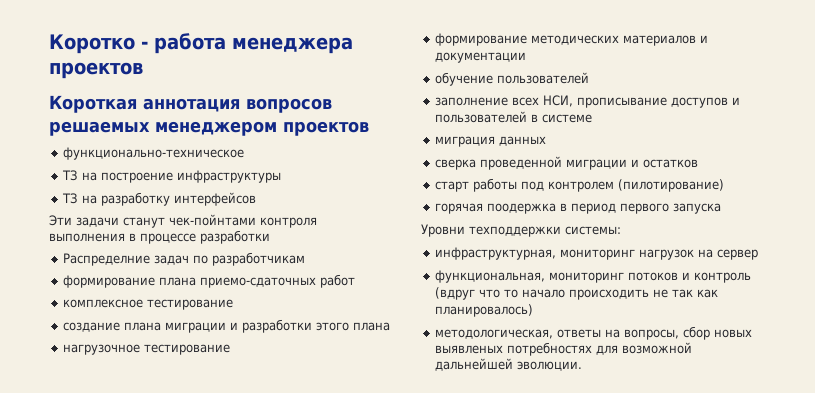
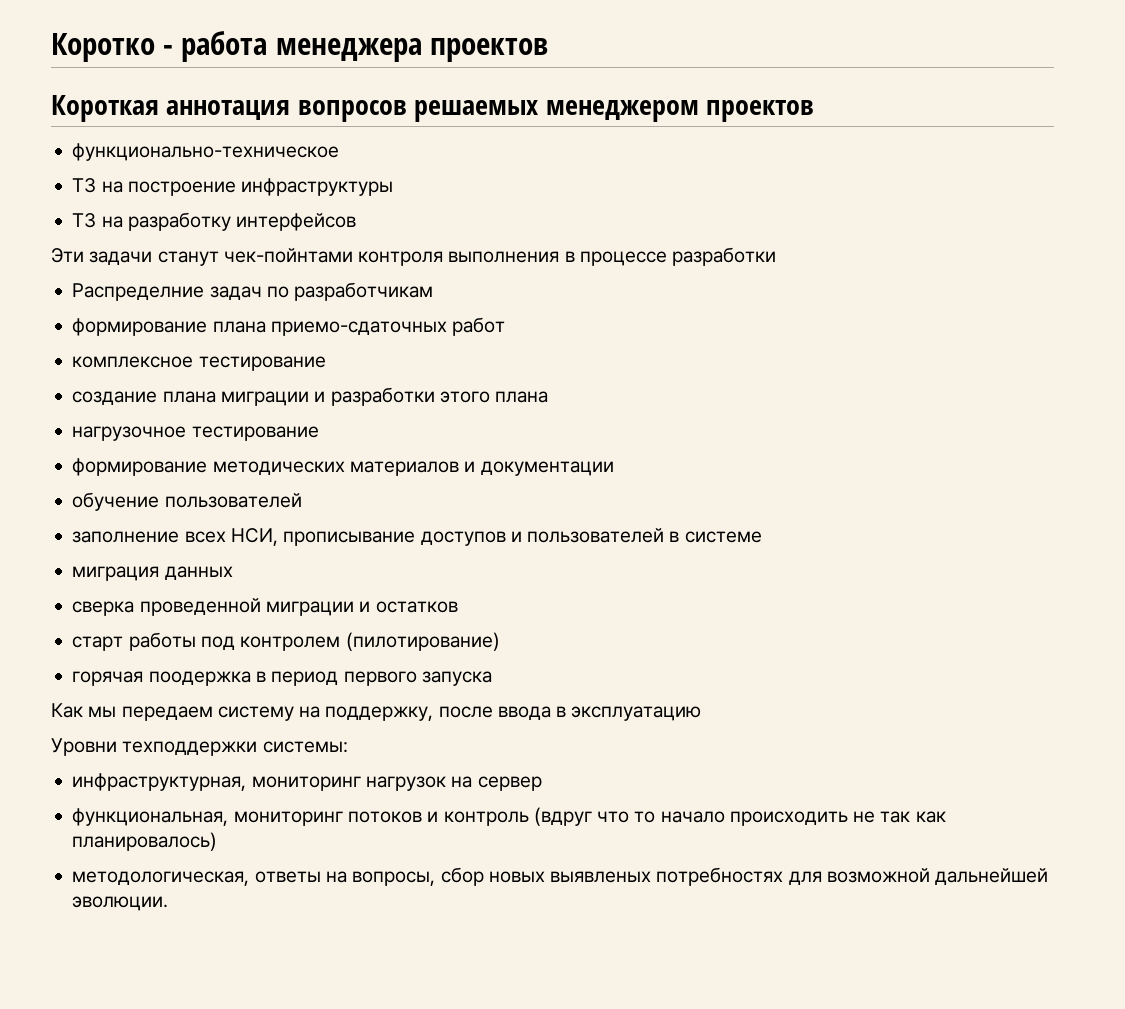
+ Как мы передаем систему на поддержку, после ввода в эксплуатацию

